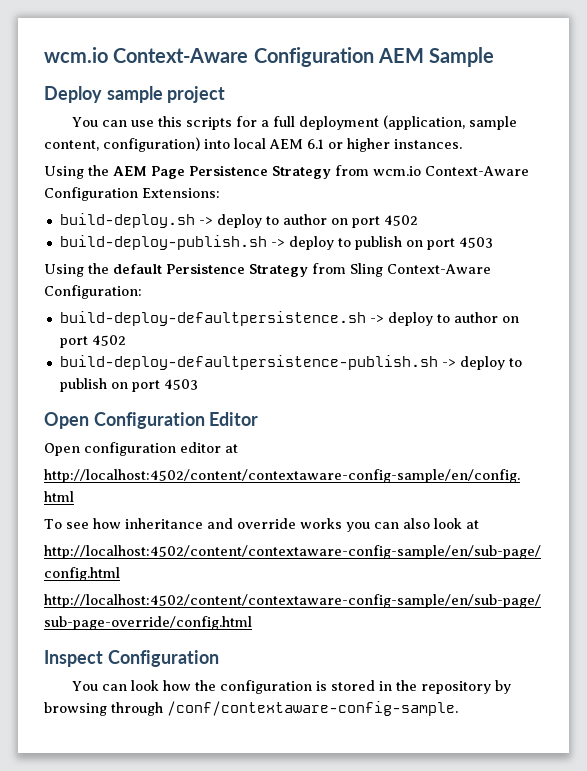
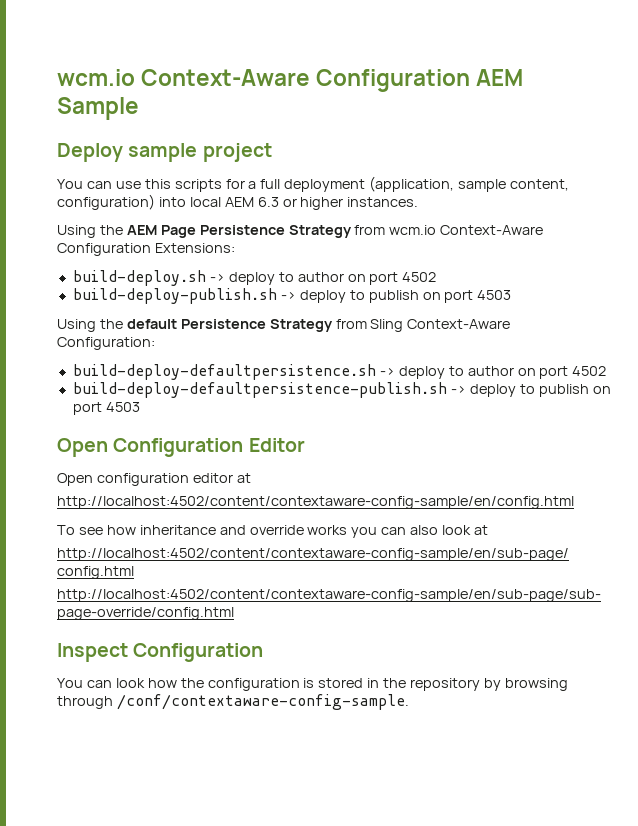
- You can use this scripts for a full deployment (application, sample content, configuration) into local AEM 6.1 or higher instances.
+ You can use this scripts for a full deployment (application, sample content, configuration) into local AEM 6.3 or higher instances.

